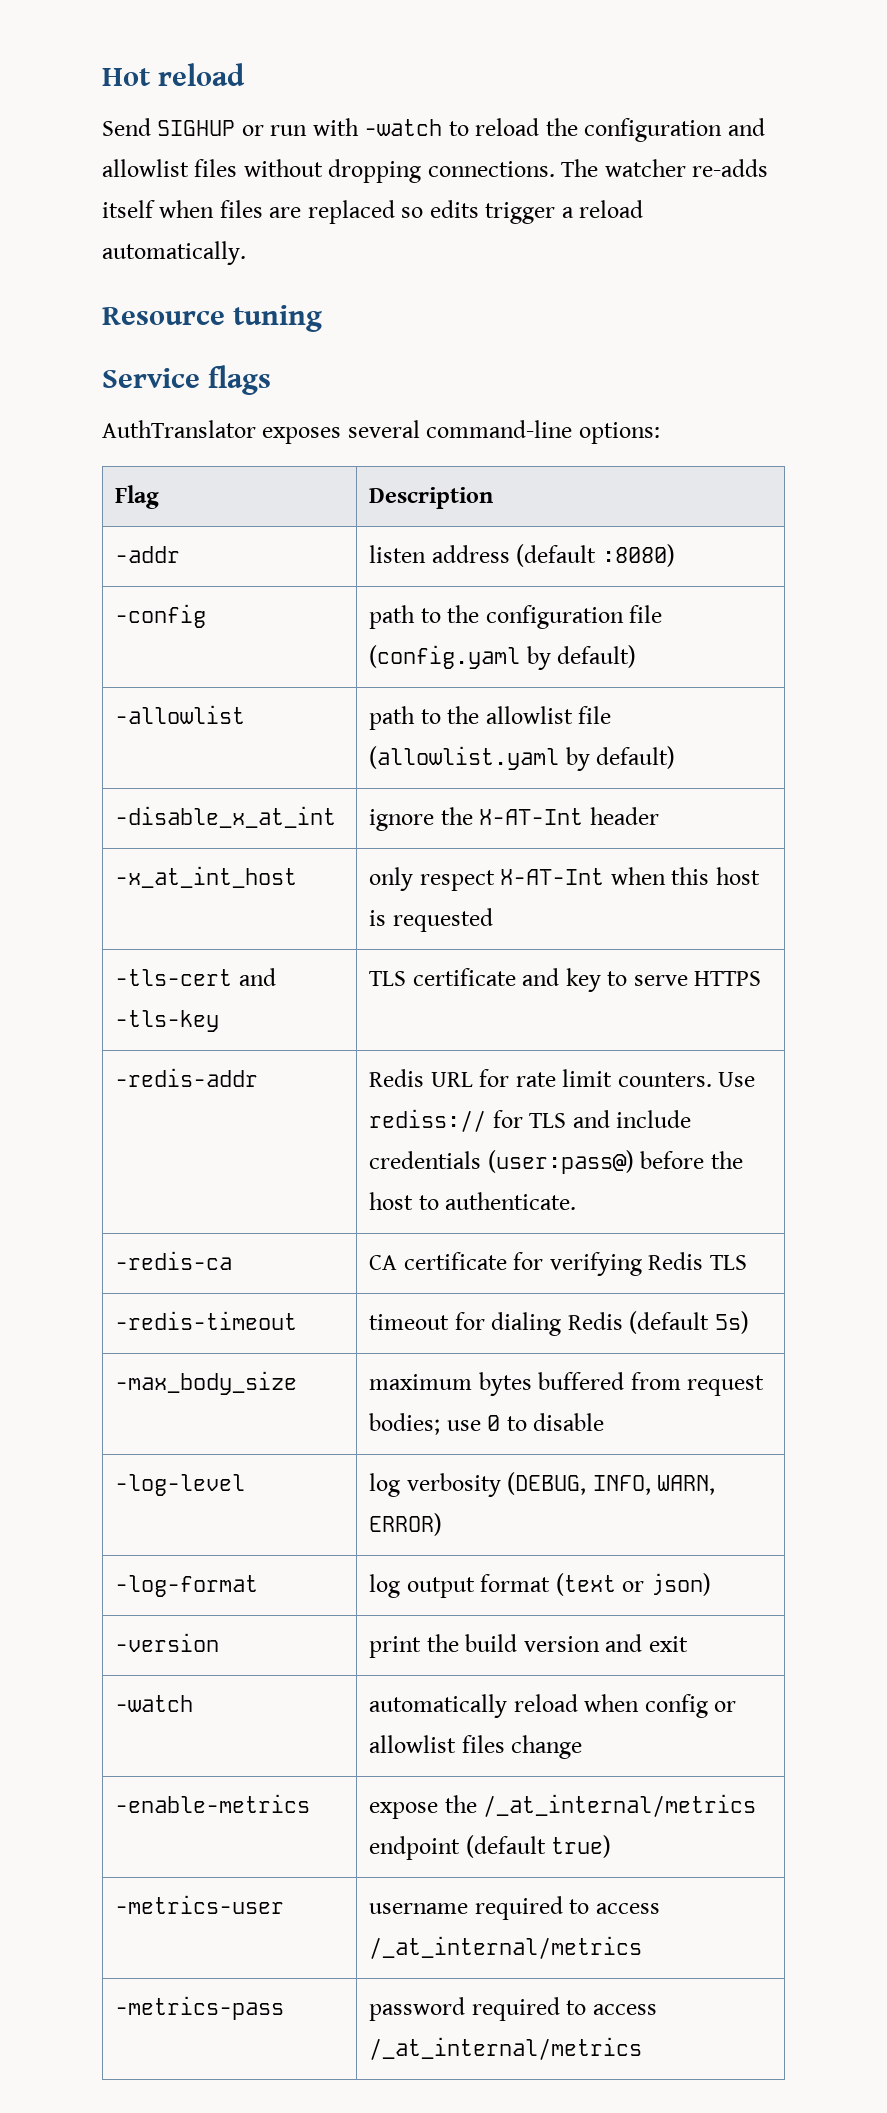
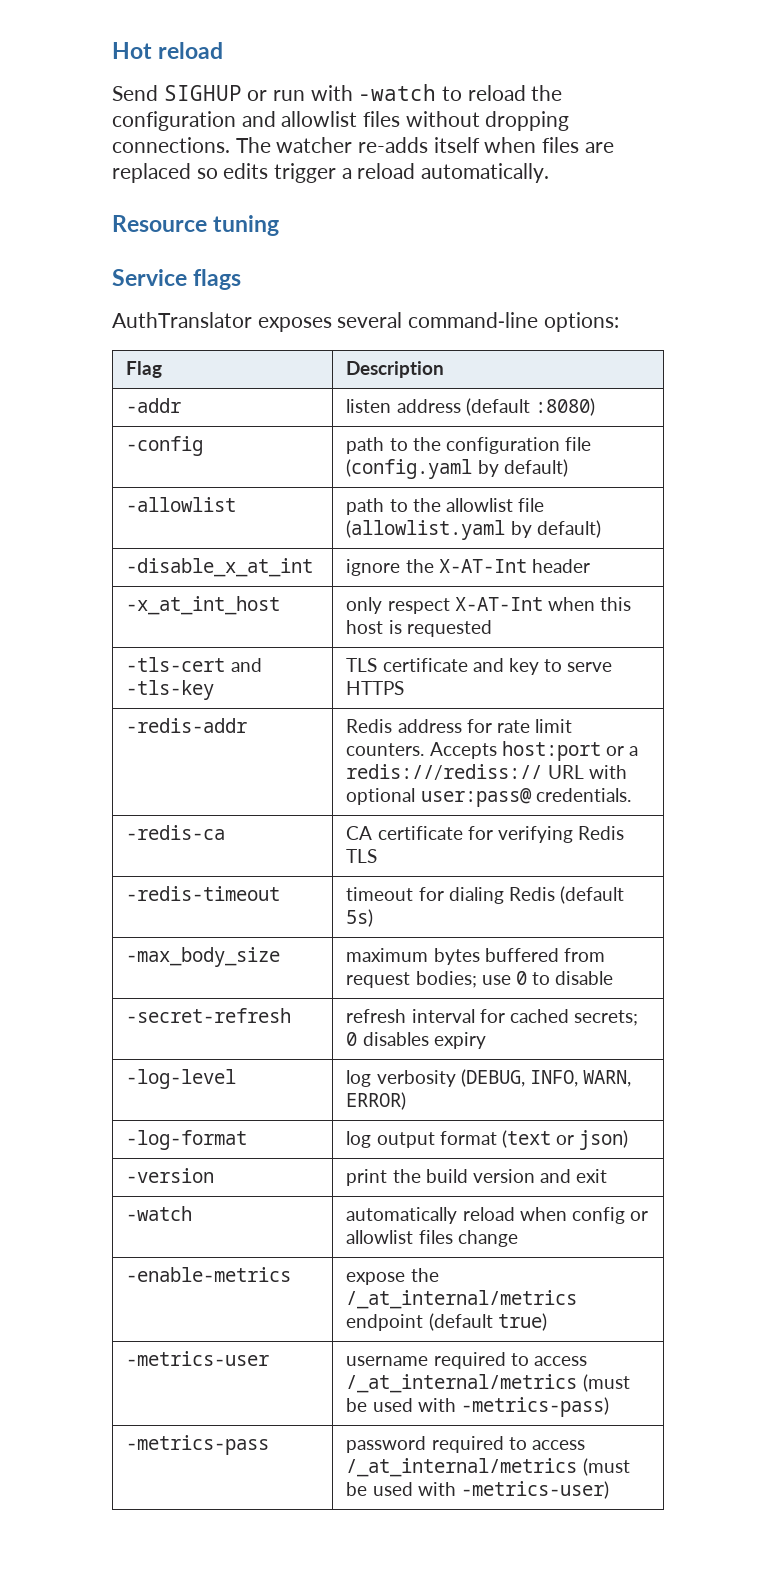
- -redis-addr | Redis URL for rate limit counters. Use rediss:// for TLS and include credentials (user:pass@) before the host to authenticate.
+ -redis-addr | Redis address for rate limit counters. Accepts host:port or a redis:///rediss:// URL with optional user:pass@ credentials.
+ -secret-refresh | refresh interval for cached secrets; 0 disables expiry
- -metrics-user | username required to access /_at_internal/metrics
+ -metrics-user | username required to access /_at_internal/metrics (must be used with -metrics-pass)
- -metrics-pass | password required to access /_at_internal/metrics
+ -metrics-pass | password required to access /_at_internal/metrics (must be used with -metrics-user)

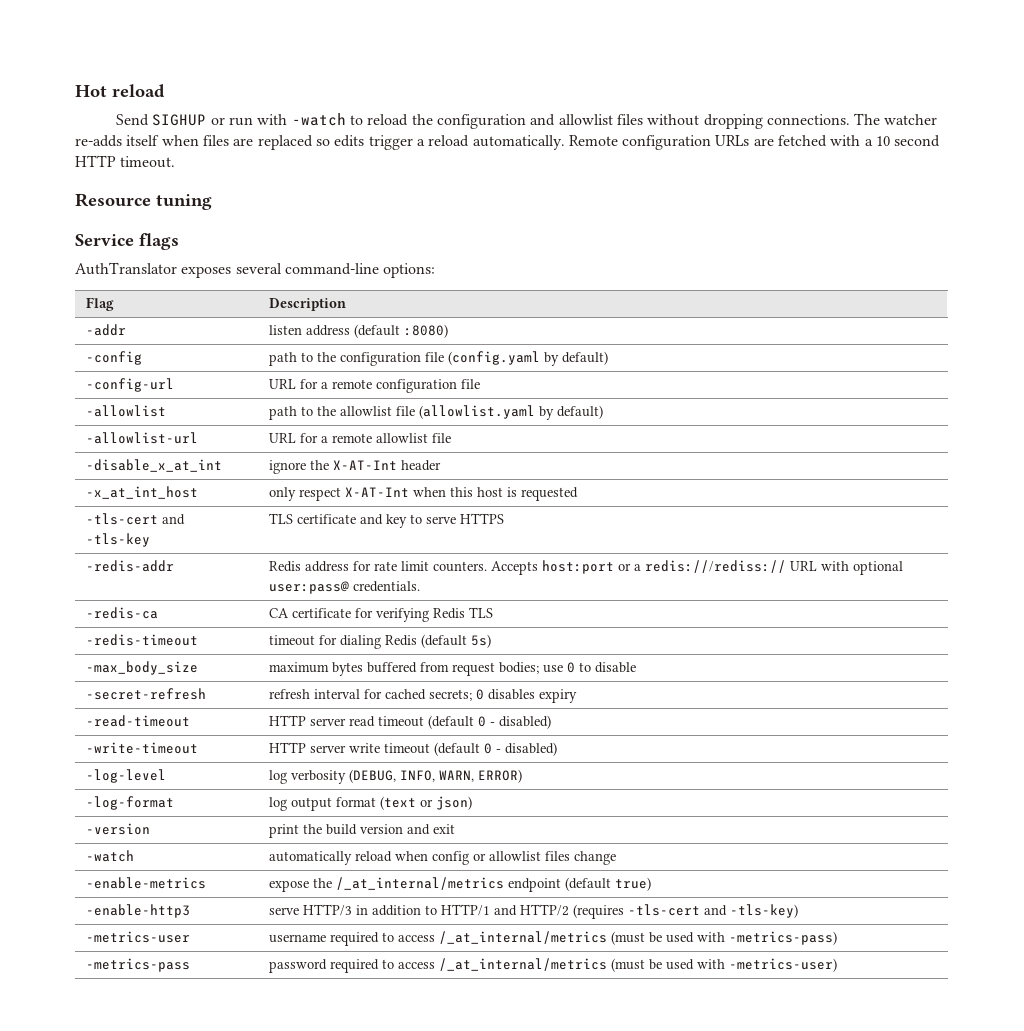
+ Remote configuration URLs are fetched with a 10 second HTTP timeout.
+ -config-url | URL for a remote configuration file
+ -allowlist-url | URL for a remote allowlist file
+ -read-timeout | HTTP server read timeout (default 0 - disabled)
+ -write-timeout | HTTP server write timeout (default 0 - disabled)
+ -enable-http3 | serve HTTP/3 in addition to HTTP/1 and HTTP/2 (requires -tls-cert and -tls-key)

